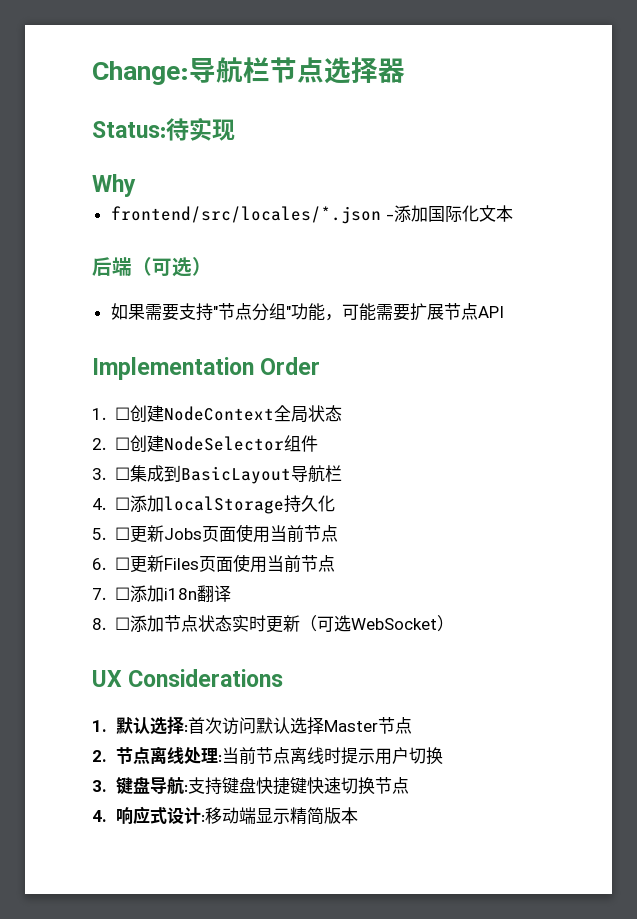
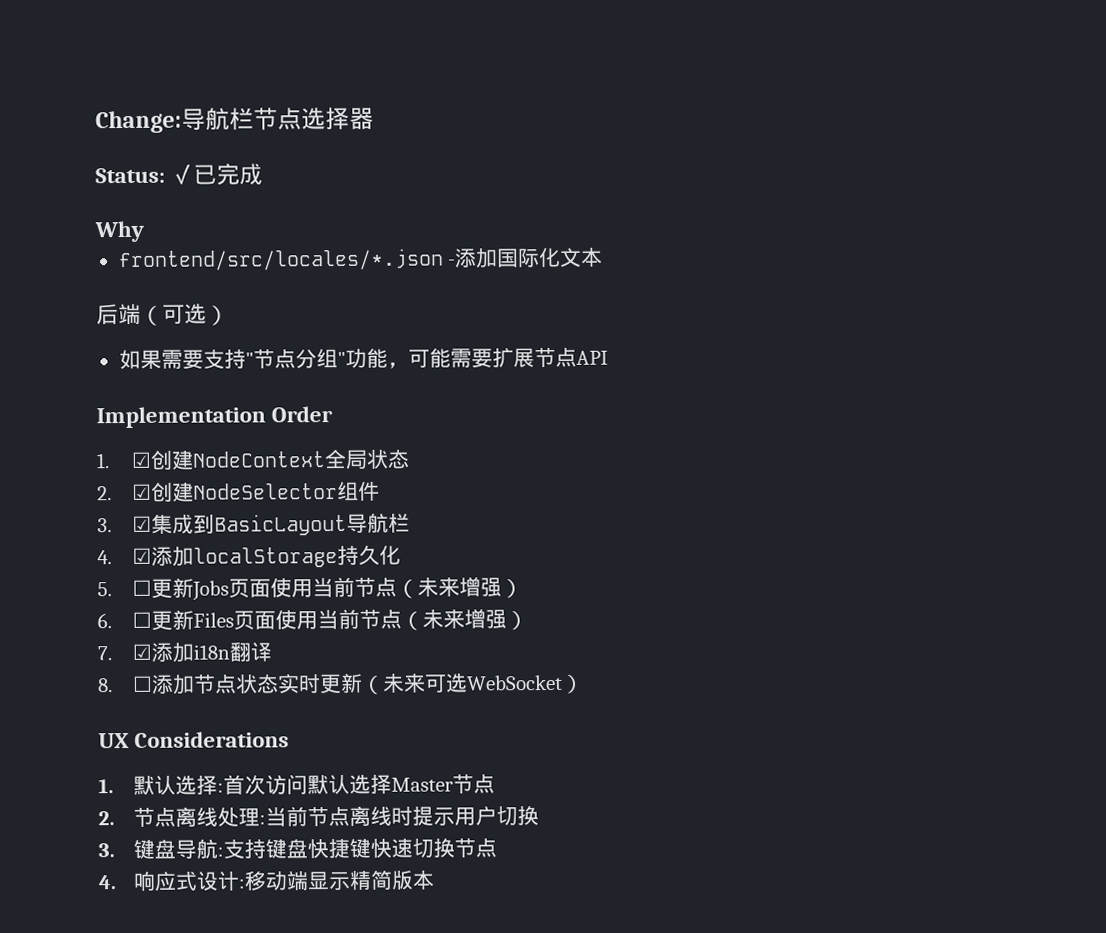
- Status:待实现
+ Status: ✓已完成
- 1. ☐创建NodeContext全局状态
+ 1. ☑创建NodeContext全局状态
- 2. ☐创建NodeSelector组件
+ 2. ☑创建NodeSelector组件
- 3. ☐集成到BasicLayout导航栏
+ 3. ☑集成到BasicLayout导航栏
- 4. ☐添加localStorage持久化
+ 4. ☑添加localStorage持久化
- 5. ☐更新Jobs页面使用当前节点
+ 5. ☐更新Jobs页面使用当前节点（未来增强）
- 6. ☐更新Files页面使用当前节点
+ 6. ☐更新Files页面使用当前节点（未来增强）
- 7. ☐添加i18n翻译
+ 7. ☑添加i18n翻译
- 8. ☐添加节点状态实时更新（可选WebSocket）
+ 8. ☐添加节点状态实时更新（未来可选WebSocket）

